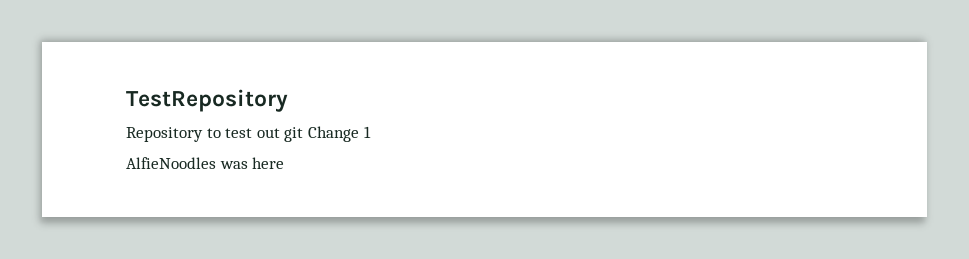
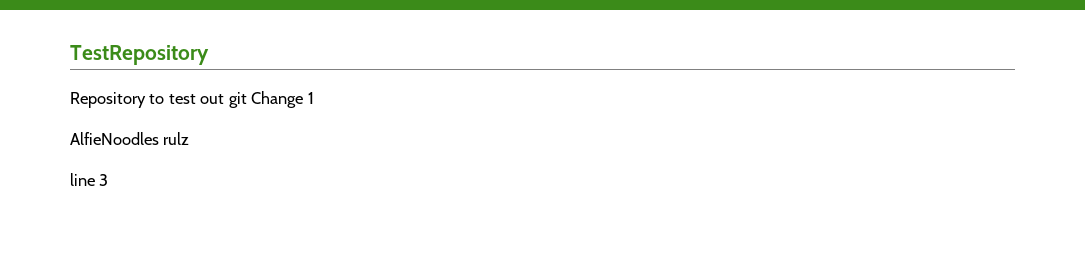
- AlfieNoodles was here
+ AlfieNoodles rulz
+ line 3

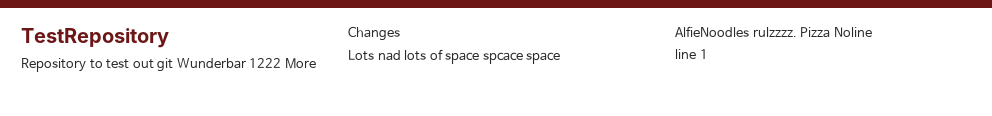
- Repository to test out git Change 1
- AlfieNoodles rulz
+ Repository to test out git Wunderbar 1222 More Changes
+ Lots nad lots of space spcace space
+ AlfieNoodles rulzzzz. Pizza Noline
- line 3
+ line 1

